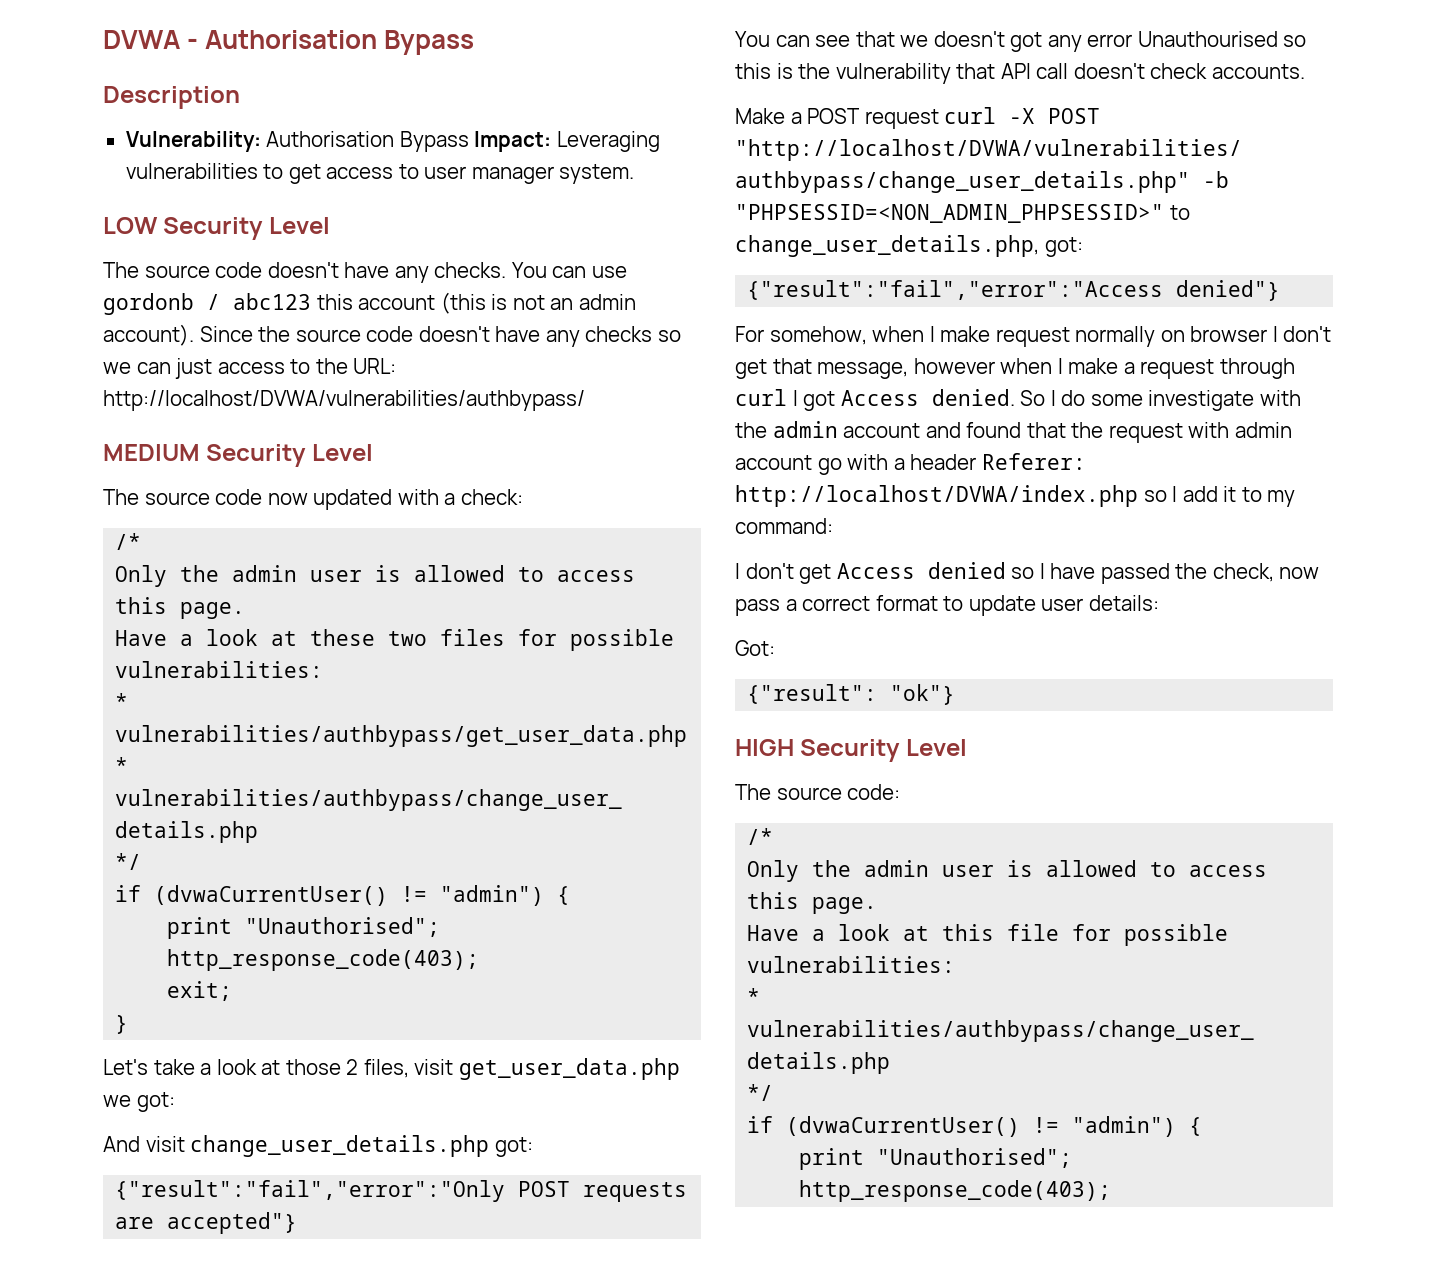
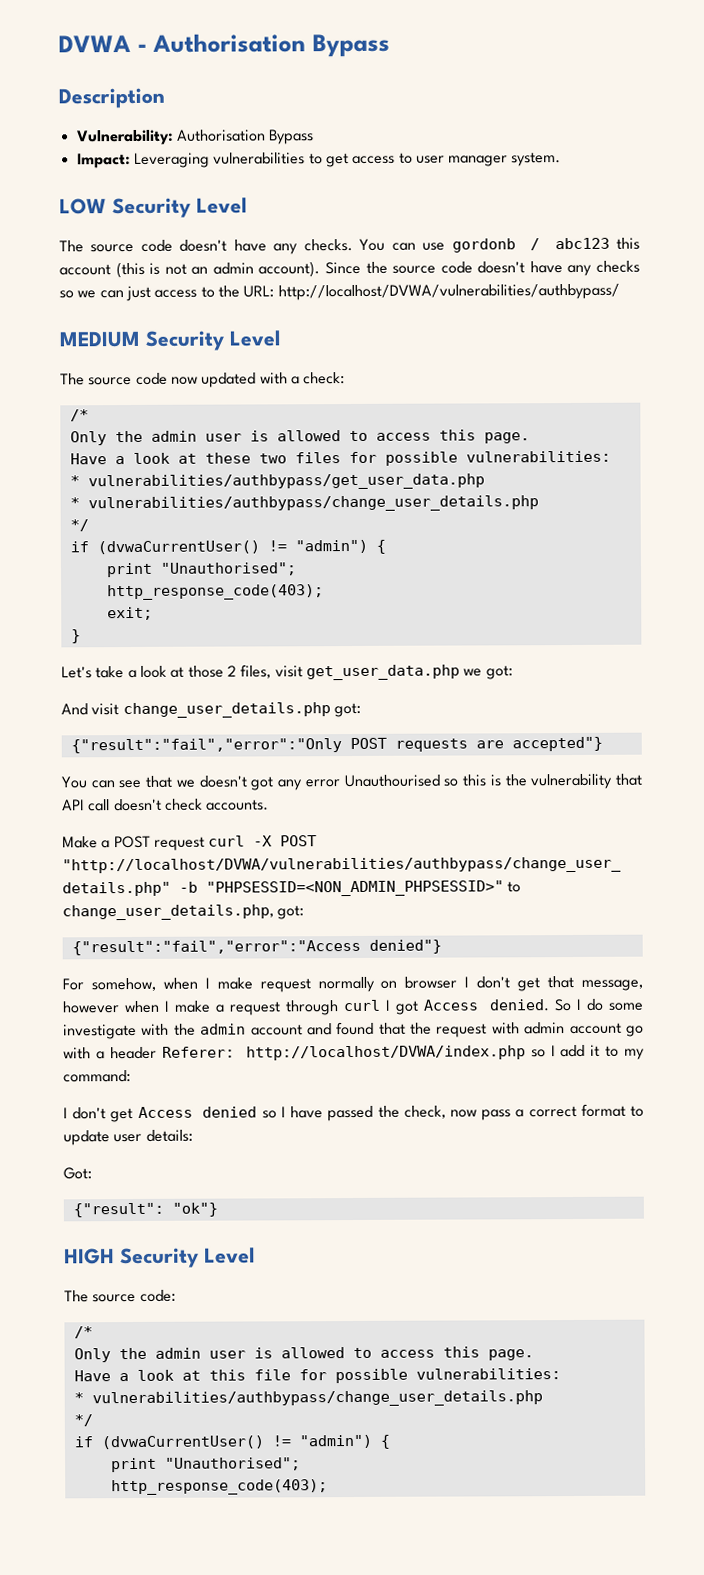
- Vulnerability: Authorisation Bypass Impact: Leveraging vulnerabilities to get access to user manager system.
+ Vulnerability: Authorisation Bypass
+ Impact: Leveraging vulnerabilities to get access to user manager system.

